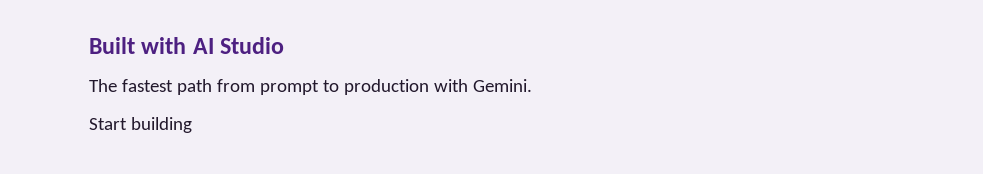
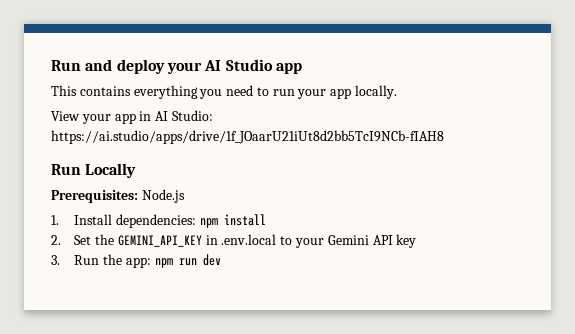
- Built with AI Studio
- The fastest path from prompt to production with Gemini.
- Start building
+ Run and deploy your AI Studio app
+ This contains everything you need to run your app locally.
+ View your app in AI Studio: https://ai.studio/apps/drive/1f_JOaarU21iUt8d2bb5TcI9NCb-fIAH8
+ Run Locally
+ Prerequisites: Node.js
+ 1. Install dependencies: npm install
+ 2. Set the GEMINI_API_KEY in .env.local to your Gemini API key
+ 3. Run the app: npm run dev

